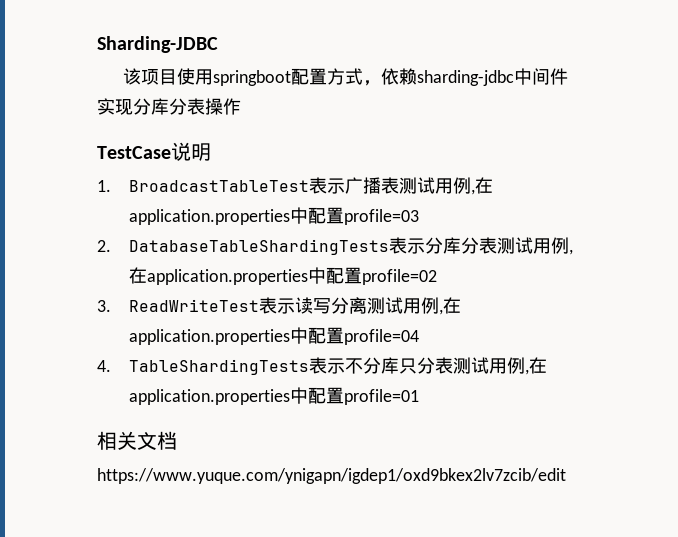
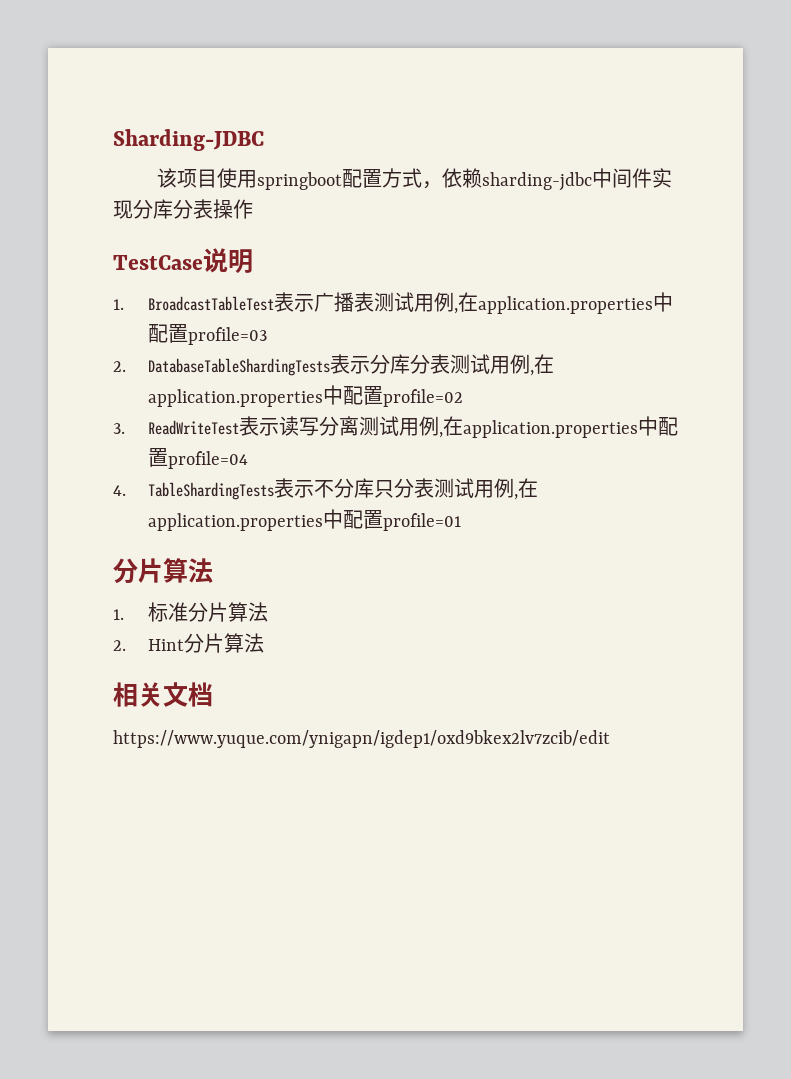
  4. TableShardingTests表示不分库只分表测试用例,在application.properties中配置profile=01
+ 分片算法
+ 1.标准分片算法
+ 2. Hint分片算法

